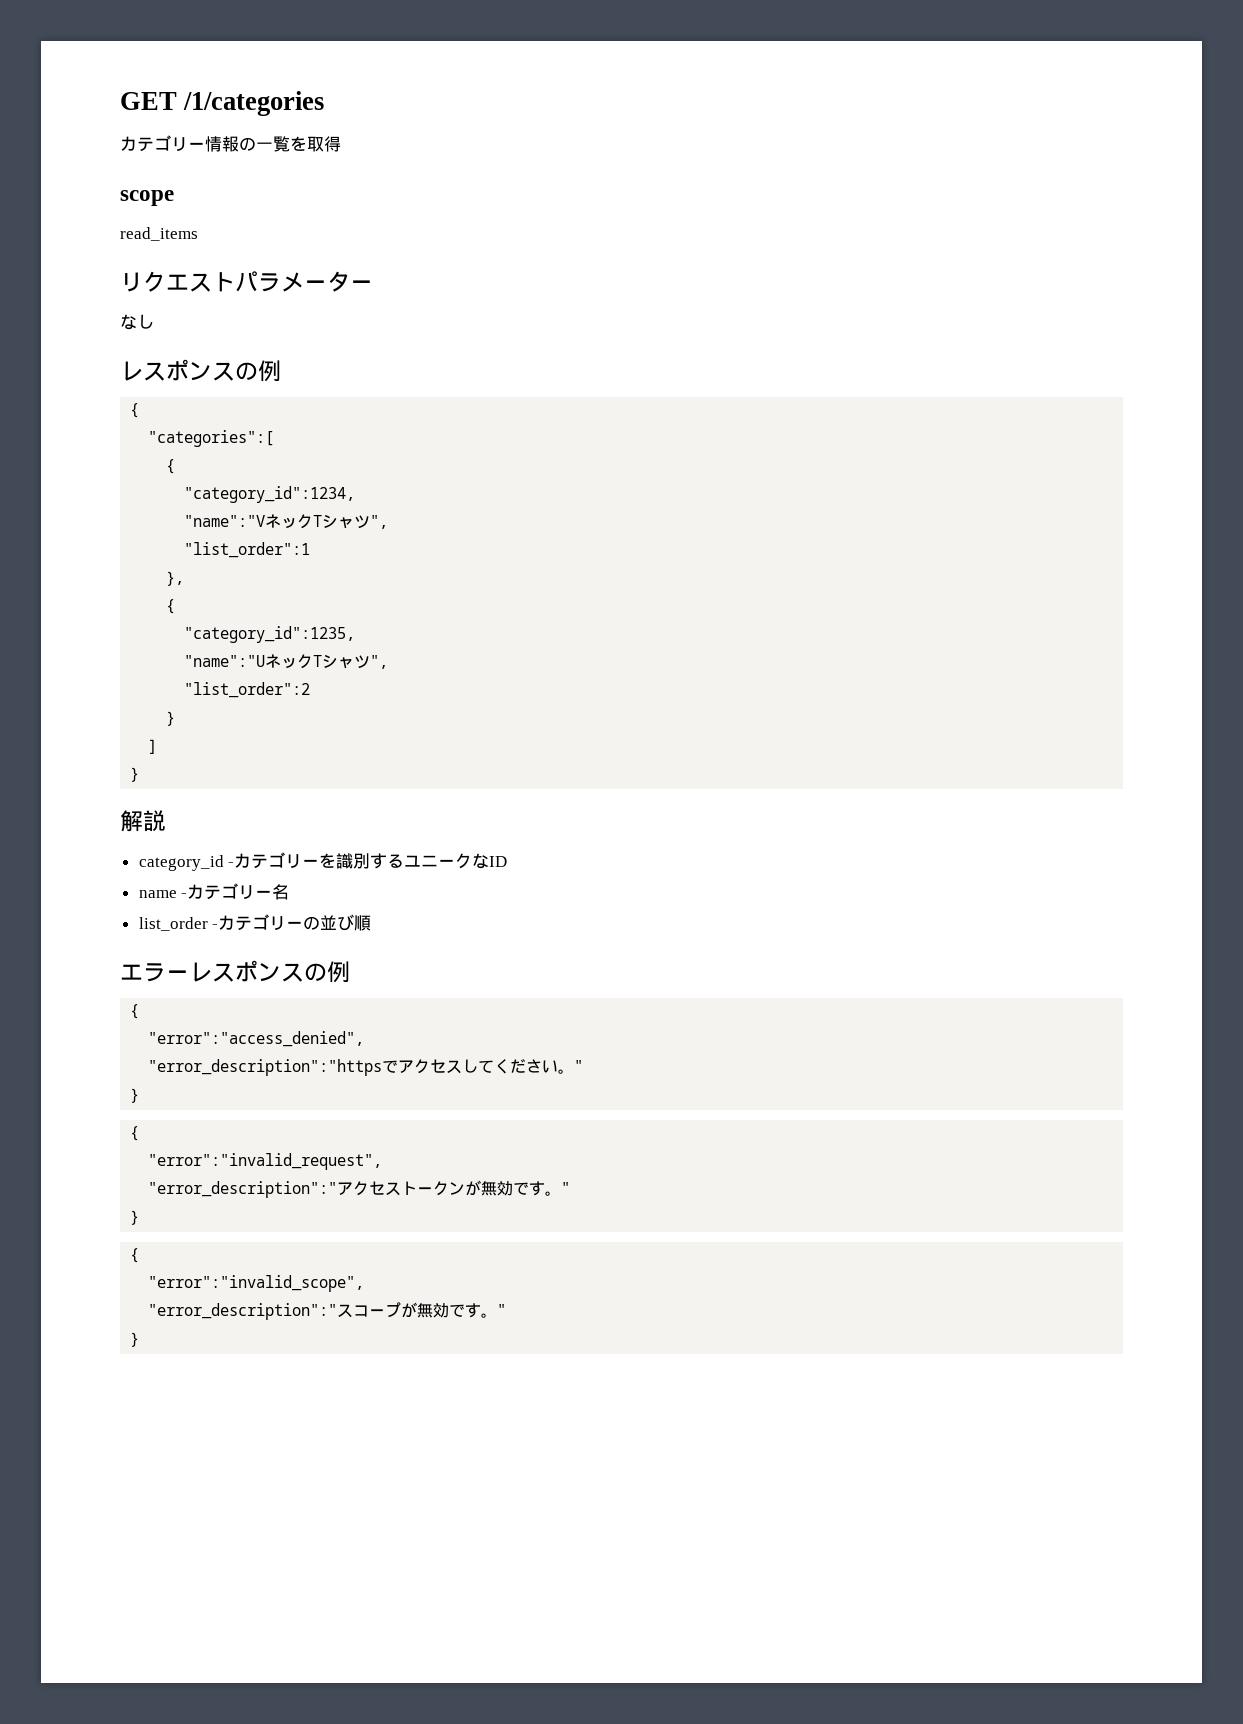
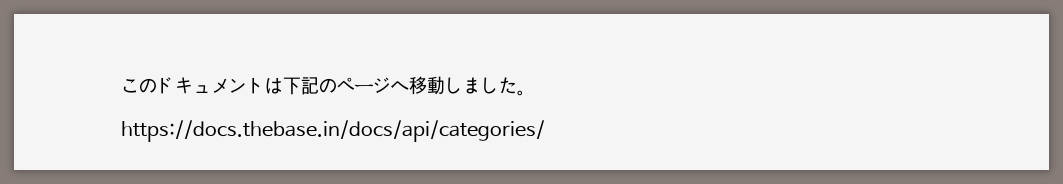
- GET /1/categories
- カテゴリー情報の一覧を取得
- scope
- read_items
- リクエストパラメーター
- なし
- レスポンスの例
- {
- "categories":[
- {
- "category_id":1234,
- "name":"VネックTシャツ",
- "list_order":1
- },
- {
- "category_id":1235,
- "name":"UネックTシャツ",
- "list_order":2
- }
- ]
- }
- 解説
- category_id -カテゴリーを識別するユニークなID
- name -カテゴリー名
- list_order -カテゴリーの並び順
- エラーレスポンスの例
- {
- "error":"access_denied",
- "error_description":"httpsでアクセスしてください。"
- }
- {
- "error":"invalid_request",
- "error_description":"アクセストークンが無効です。"
- }
- {
- "error":"invalid_scope",
- "error_description":"スコープが無効です。"
- }
+ このドキュメントは下記のページへ移動しました。
+ https://docs.thebase.in/docs/api/categories/

